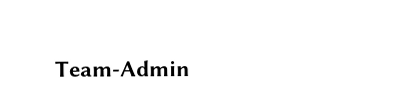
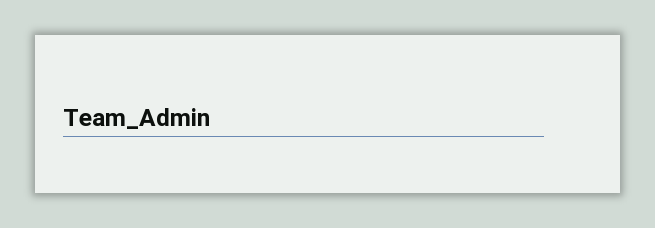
- Team-Admin
+ Team_Admin

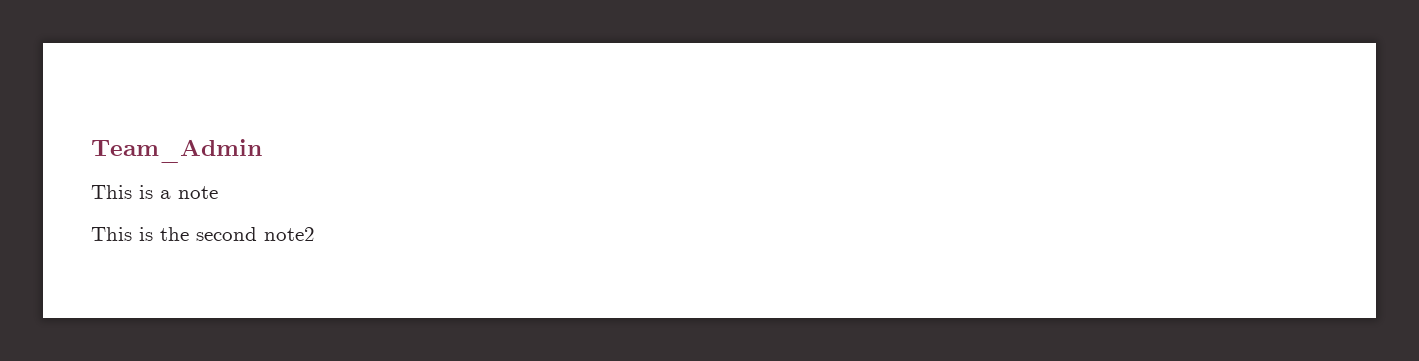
+ This is a note
+ This is the second note2

